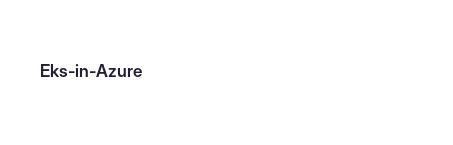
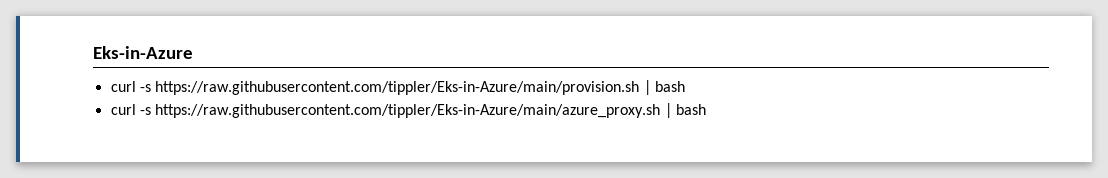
+ curl -s https://raw.githubusercontent.com/tippler/Eks-in-Azure/main/provision.sh | bash
+ curl -s https://raw.githubusercontent.com/tippler/Eks-in-Azure/main/azure_proxy.sh | bash

